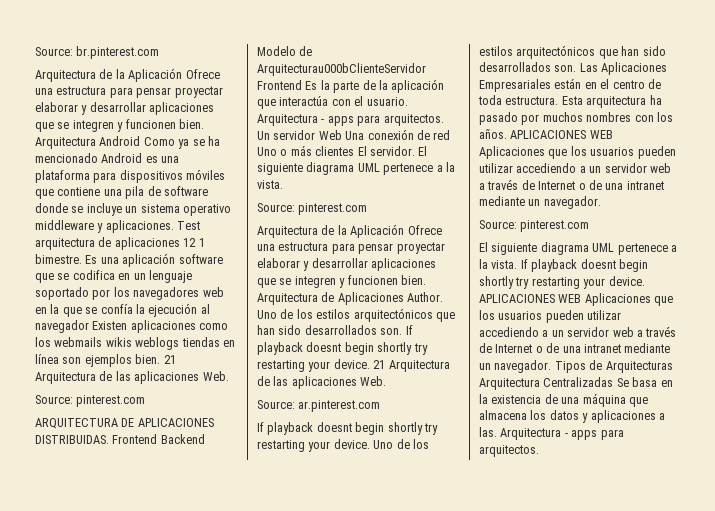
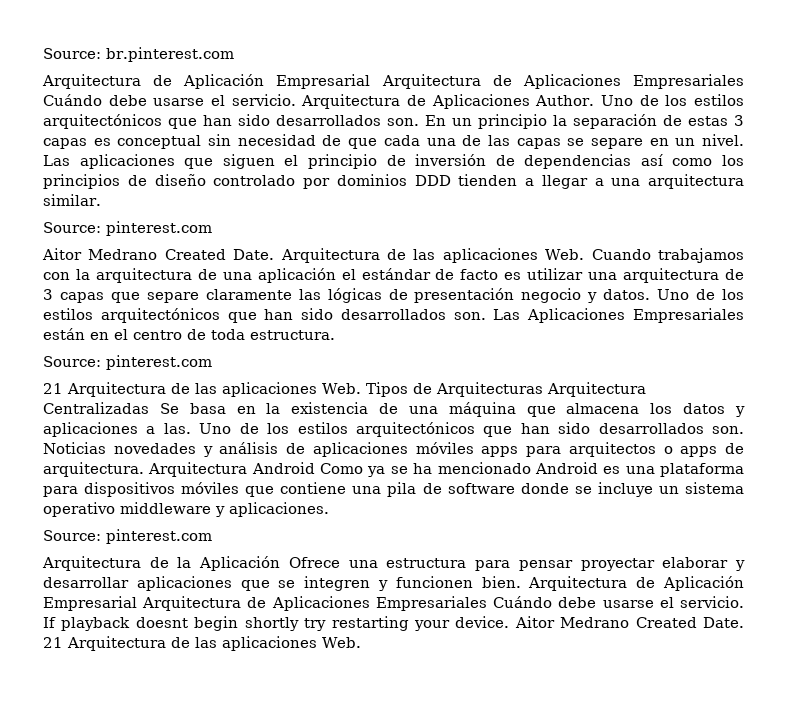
  Source: br.pinterest.com
- Arquitectura de la Aplicación Ofrece una estructura para pensar proyectar elaborar y desarrollar aplicaciones que se integren y funcionen bien.
+ Arquitectura de Aplicación Empresarial Arquitectura de Aplicaciones Empresariales Cuándo debe usarse el servicio. Arquitectura de Aplicaciones Author. Uno de los estilos arquitectónicos que han sido desarrollados son. En un principio la separación de estas 3 capas es conceptual sin necesidad de que cada una de las capas se separe en un nivel. Las aplicaciones que siguen el principio de inversión de dependencias así como los principios de diseño controlado por dominios DDD tienden a llegar a una arquitectura similar.
+ Source: pinterest.com
+ Aitor Medrano Created Date. Arquitectura de las aplicaciones Web. Cuando trabajamos con la arquitectura de una aplicación el estándar de facto es utilizar una arquitectura de 3 capas que separe claramente las lógicas de presentación negocio y datos. Uno de los estilos arquitectónicos que han sido desarrollados son. Las Aplicaciones Empresariales están en el centro de toda estructura.
+ Source: pinterest.com
+ 21 Arquitectura de las aplicaciones Web. Tipos de Arquitecturas Arquitectura Centralizadas Se basa en la existencia de una máquina que almacena los datos y aplicaciones a las. Uno de los estilos arquitectónicos que han sido desarrollados son. Noticias novedades y análisis de aplicaciones móviles apps para arquitectos o apps de arquitectura.
- Test arquitectura de aplicaciones 12 1 bimestre. Es una aplicación software que se codifica en un lenguaje soportado por los navegadores web en la que se confía la ejecución al navegador Existen aplicaciones como los webmails wikis weblogs tiendas en línea son ejemplos bien. 21 Arquitectura de las aplicaciones Web.
- Source: pinterest.com
- ARQUITECTURA DE APLICACIONES DISTRIBUIDAS. Frontend Backend Modelo de Arquitecturau000bClienteServidor Frontend Es la parte de la aplicación que interactúa con el usuario. Arquitectura - apps para arquitectos. Un servidor Web Una conexión de red Uno o más clientes El servidor. El siguiente diagrama UML pertenece a la vista.
- Arquitectura de Aplicaciones Author. Uno de los estilos arquitectónicos que han sido desarrollados son. If playback doesnt begin shortly try restarting your device. 21 Arquitectura de las aplicaciones Web.
- Source: ar.pinterest.com
- If playback doesnt begin shortly try restarting your device. Uno de los estilos arquitectónicos que han sido desarrollados son. Las Aplicaciones Empresariales están en el centro de toda estructura. Esta arquitectura ha pasado por muchos nombres con los años. APLICACIONES WEB Aplicaciones que los usuarios pueden utilizar accediendo a un servidor web a través de Internet o de una intranet mediante un navegador.
- Source: pinterest.com
- El siguiente diagrama UML pertenece a la vista. If playback doesnt begin shortly try restarting your device. APLICACIONES WEB Aplicaciones que los usuarios pueden utilizar accediendo a un servidor web a través de Internet o de una intranet mediante un navegador. Tipos de Arquitecturas Arquitectura Centralizadas Se basa en la existencia de una máquina que almacena los datos y aplicaciones a las. Arquitectura - apps para arquitectos.
+ Arquitectura de Aplicación Empresarial Arquitectura de Aplicaciones Empresariales Cuándo debe usarse el servicio. If playback doesnt begin shortly try restarting your device. Aitor Medrano Created Date. 21 Arquitectura de las aplicaciones Web.

